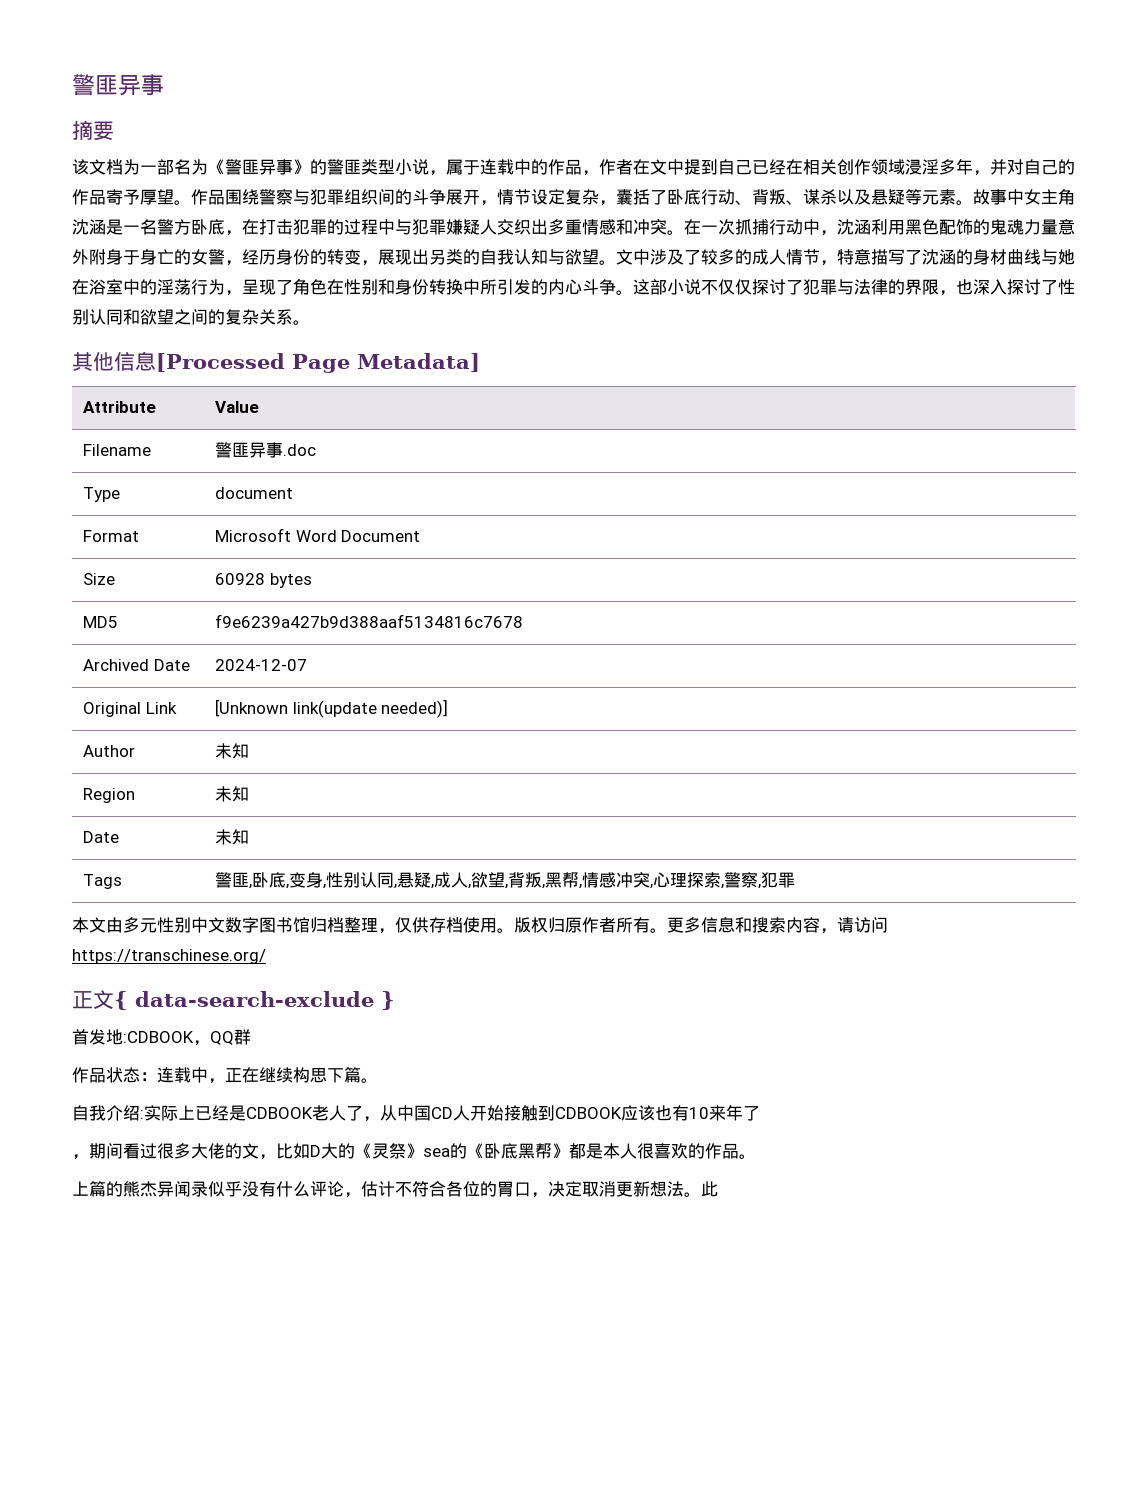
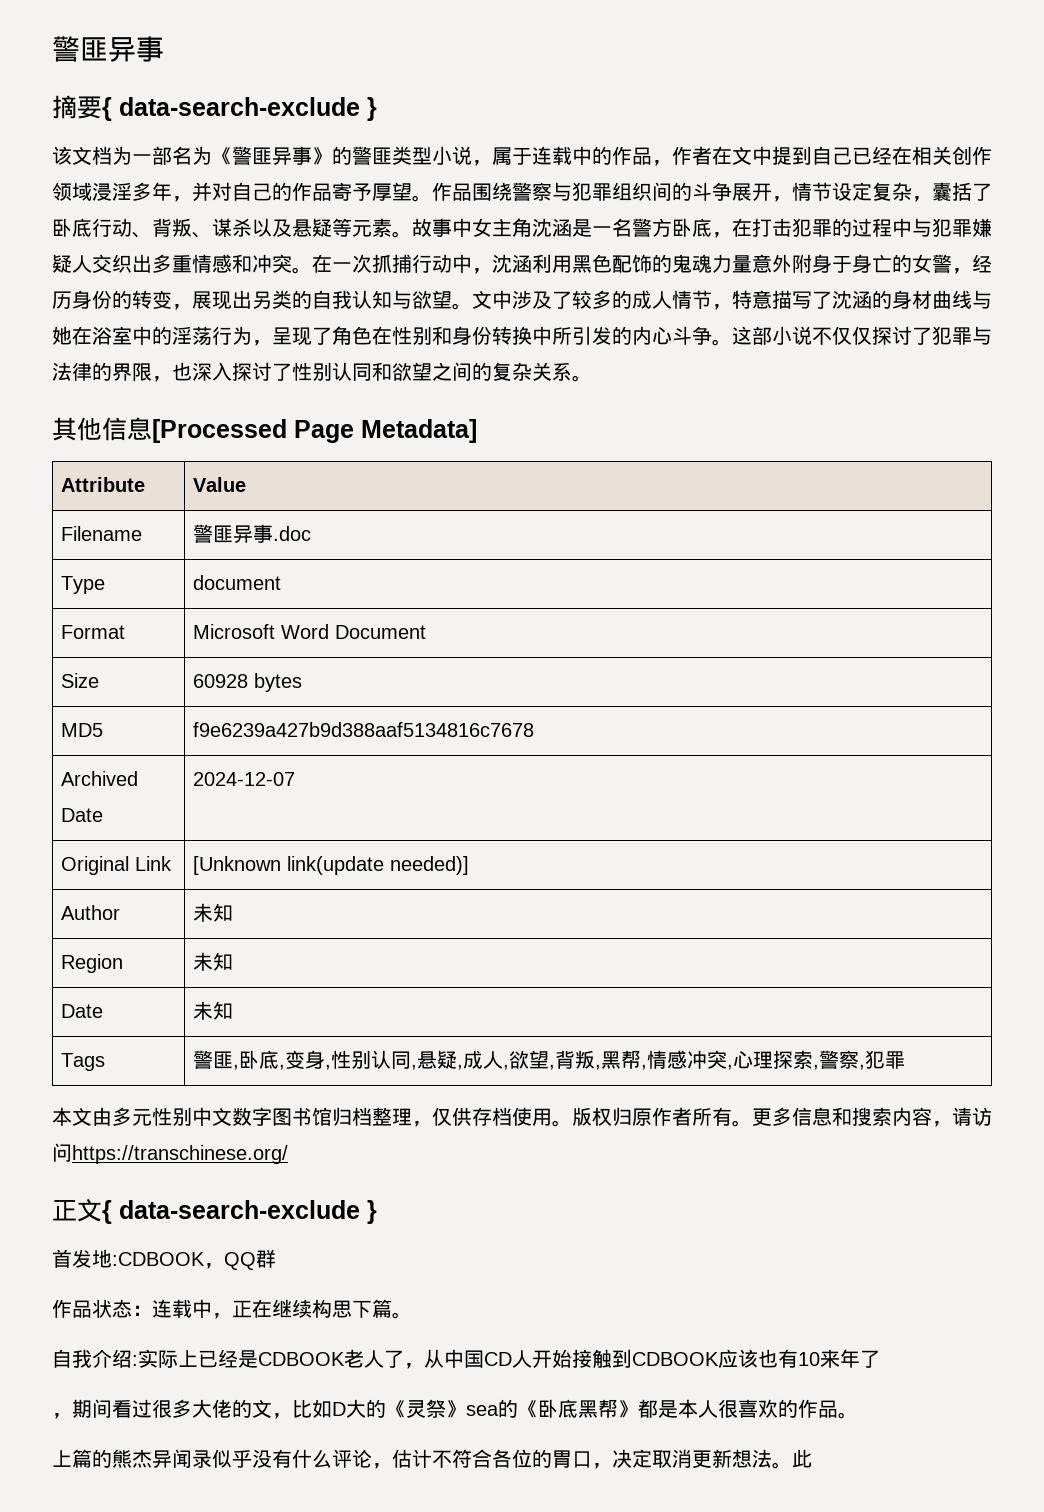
- 摘要
+ 摘要{ data-search-exclude }

